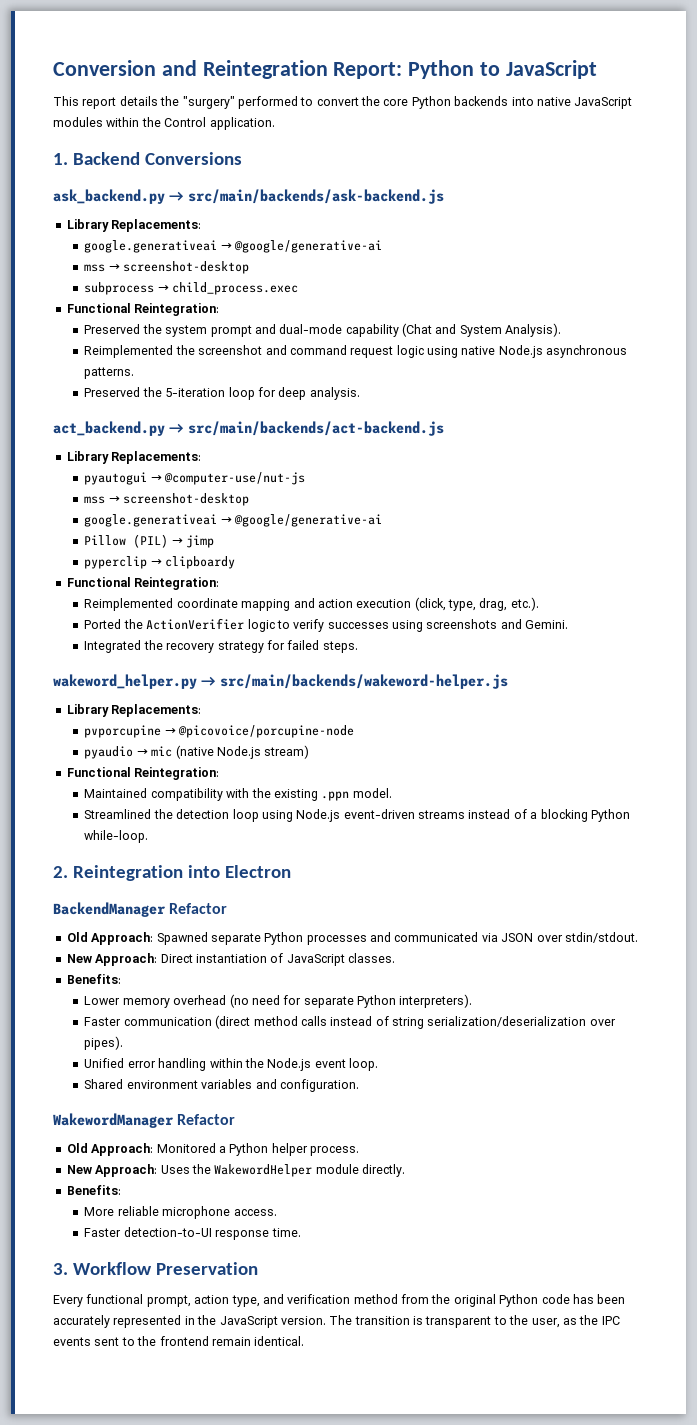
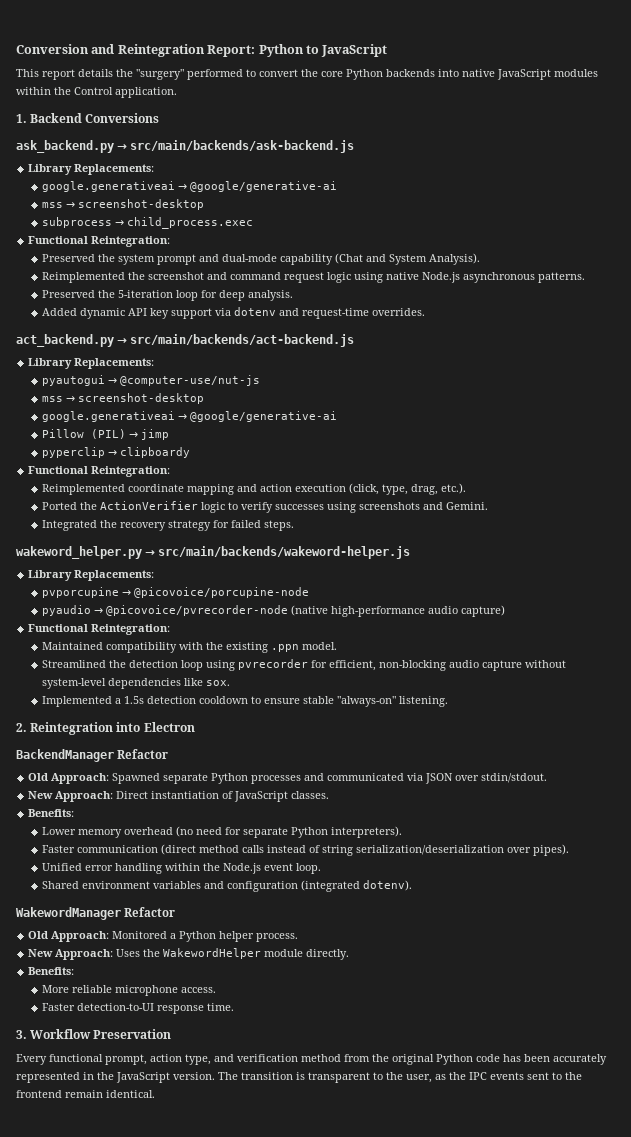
+ Added dynamic API key support via dotenv and request-time overrides.
- pyaudio → mic (native Node.js stream)
+ pyaudio → @picovoice/pvrecorder-node (native high-performance audio capture)
- Streamlined the detection loop using Node.js event-driven streams instead of a blocking Python while-loop.
+ Streamlined the detection loop using pvrecorder for efficient, non-blocking audio capture without system-level dependencies like sox.
+ Implemented a 1.5s detection cooldown to ensure stable "always-on" listening.
- Shared environment variables and configuration.
+ Shared environment variables and configuration (integrated dotenv).

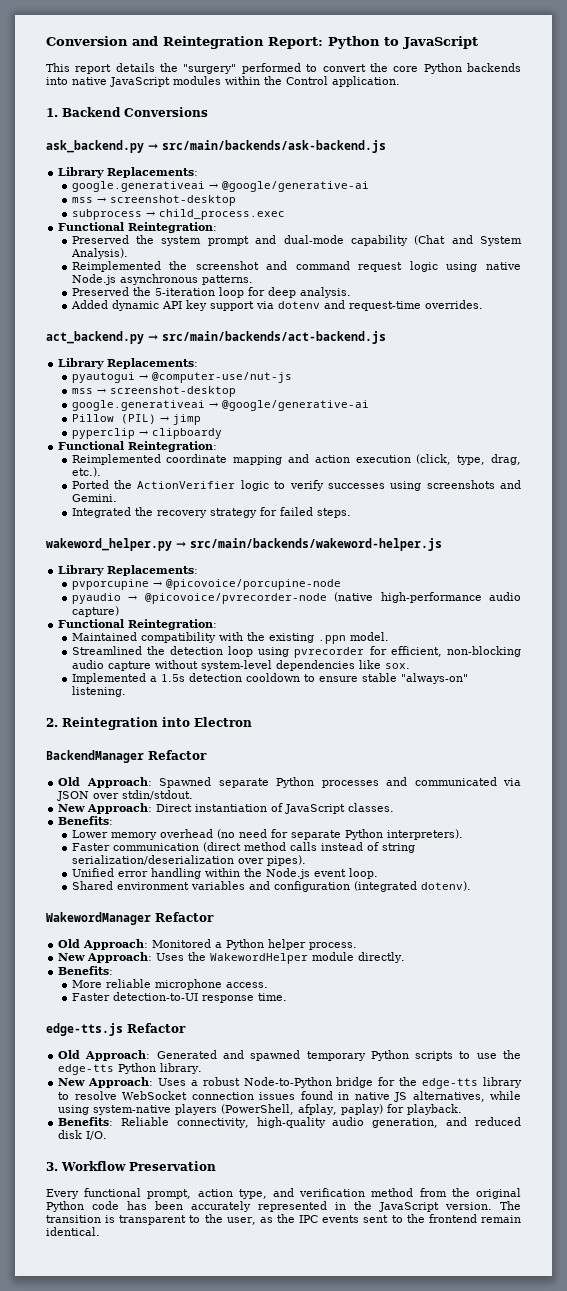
+ edge-tts.js Refactor
+ Old Approach: Generated and spawned temporary Python scripts to use the edge-tts Python library.
+ New Approach: Uses a robust Node-to-Python bridge for the edge-tts library to resolve WebSocket connection issues found in native JS alternatives, while using system-native players (PowerShell, afplay, paplay) for playback.
+ Benefits: Reliable connectivity, high-quality audio generation, and reduced disk I/O.

